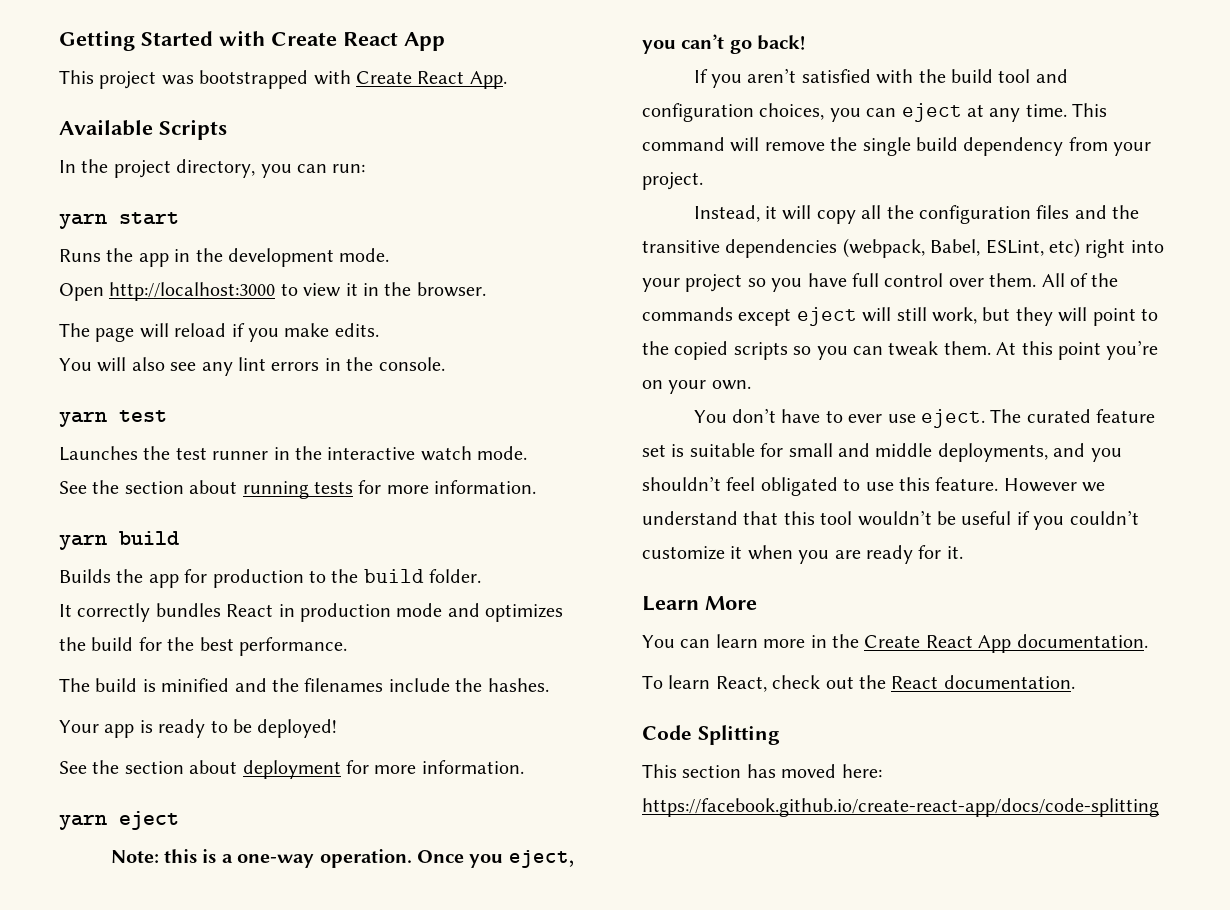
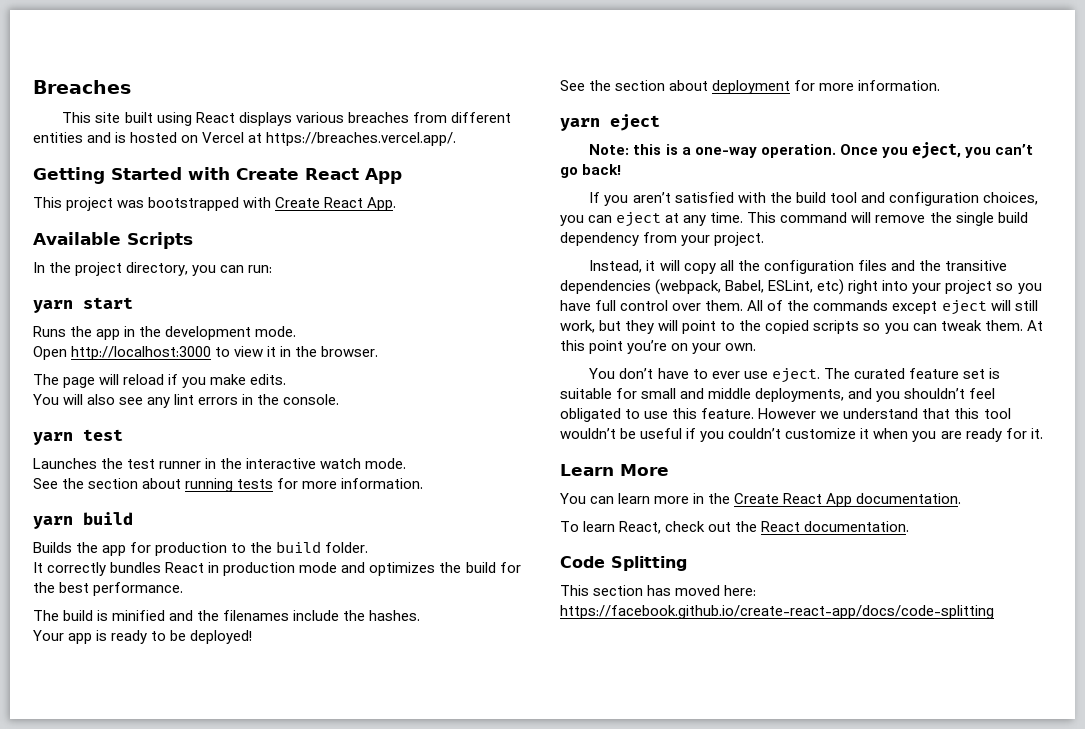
+ Breaches
+ This site built using React displays various breaches from different entities and is hosted on Vercel at https://breaches.vercel.app/.

